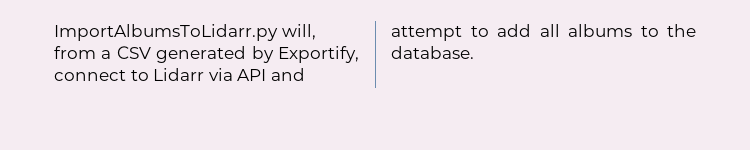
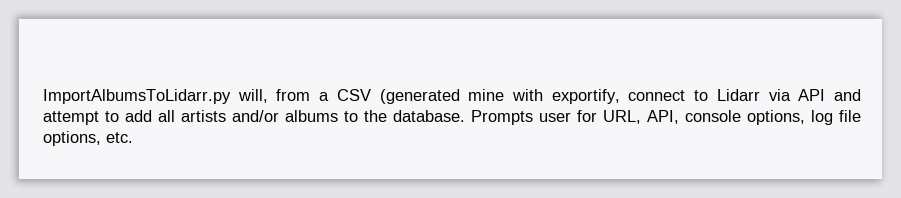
- ImportAlbumsToLidarr.py will, from a CSV generated by Exportify, connect to Lidarr via API and attempt to add all albums to the database.
+ ImportAlbumsToLidarr.py will, from a CSV (generated mine with exportify, connect to Lidarr via API and attempt to add all artists and/or albums to the database.
+ Prompts user for URL, API, console options, log file options, etc.

